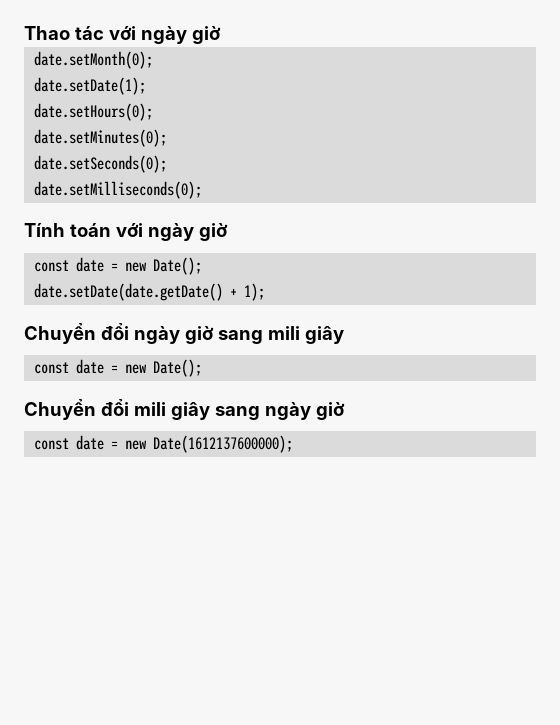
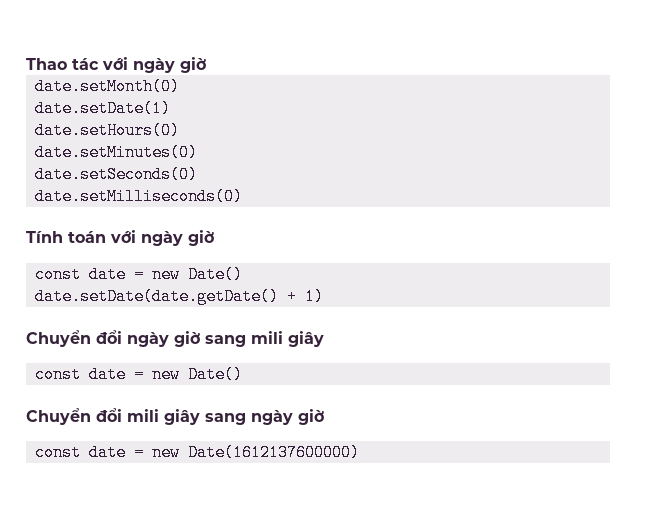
- date.setMonth(0);
- date.setDate(1);
- date.setHours(0);
- date.setMinutes(0);
- date.setSeconds(0);
- date.setMilliseconds(0);
+ date.setMonth(0)
+ date.setDate(1)
+ date.setHours(0)
+ date.setMinutes(0)
+ date.setSeconds(0)
+ date.setMilliseconds(0)
  Tính toán với ngày giờ
- const date = new Date();
+ const date = new Date()
- date.setDate(date.getDate() + 1);
+ date.setDate(date.getDate() + 1)
  Chuyển đổi ngày giờ sang mili giây
- const date = new Date();
+ const date = new Date()
- const date = new Date(1612137600000);
+ const date = new Date(1612137600000)

